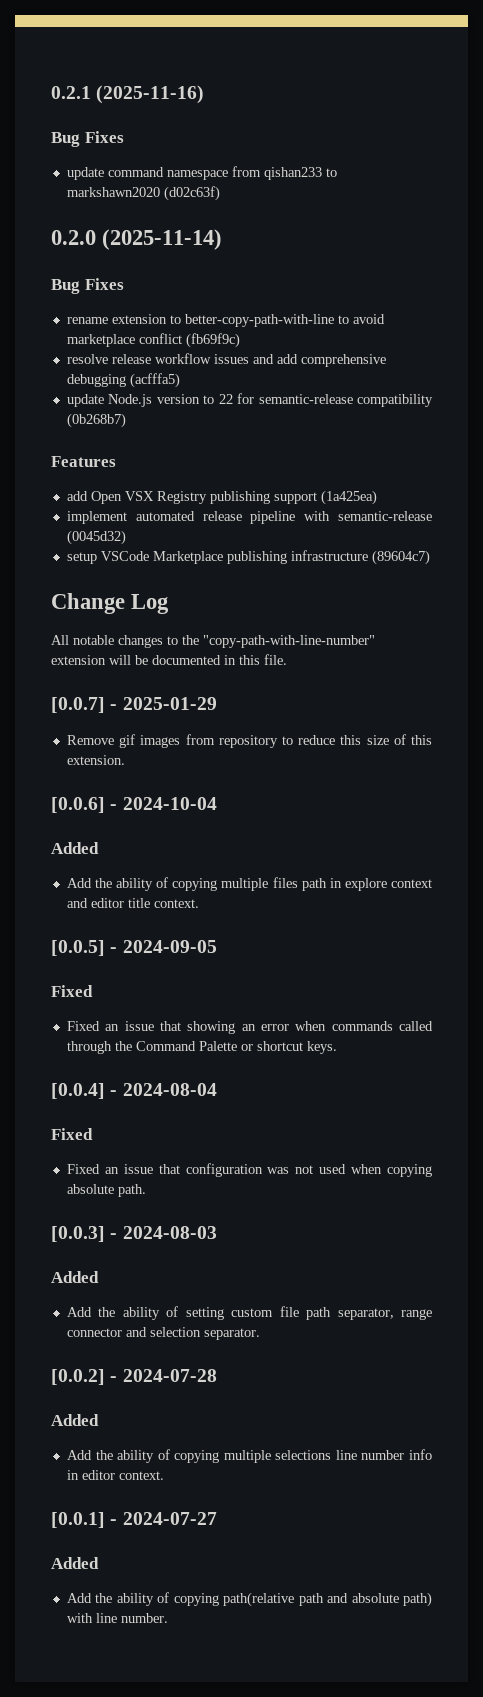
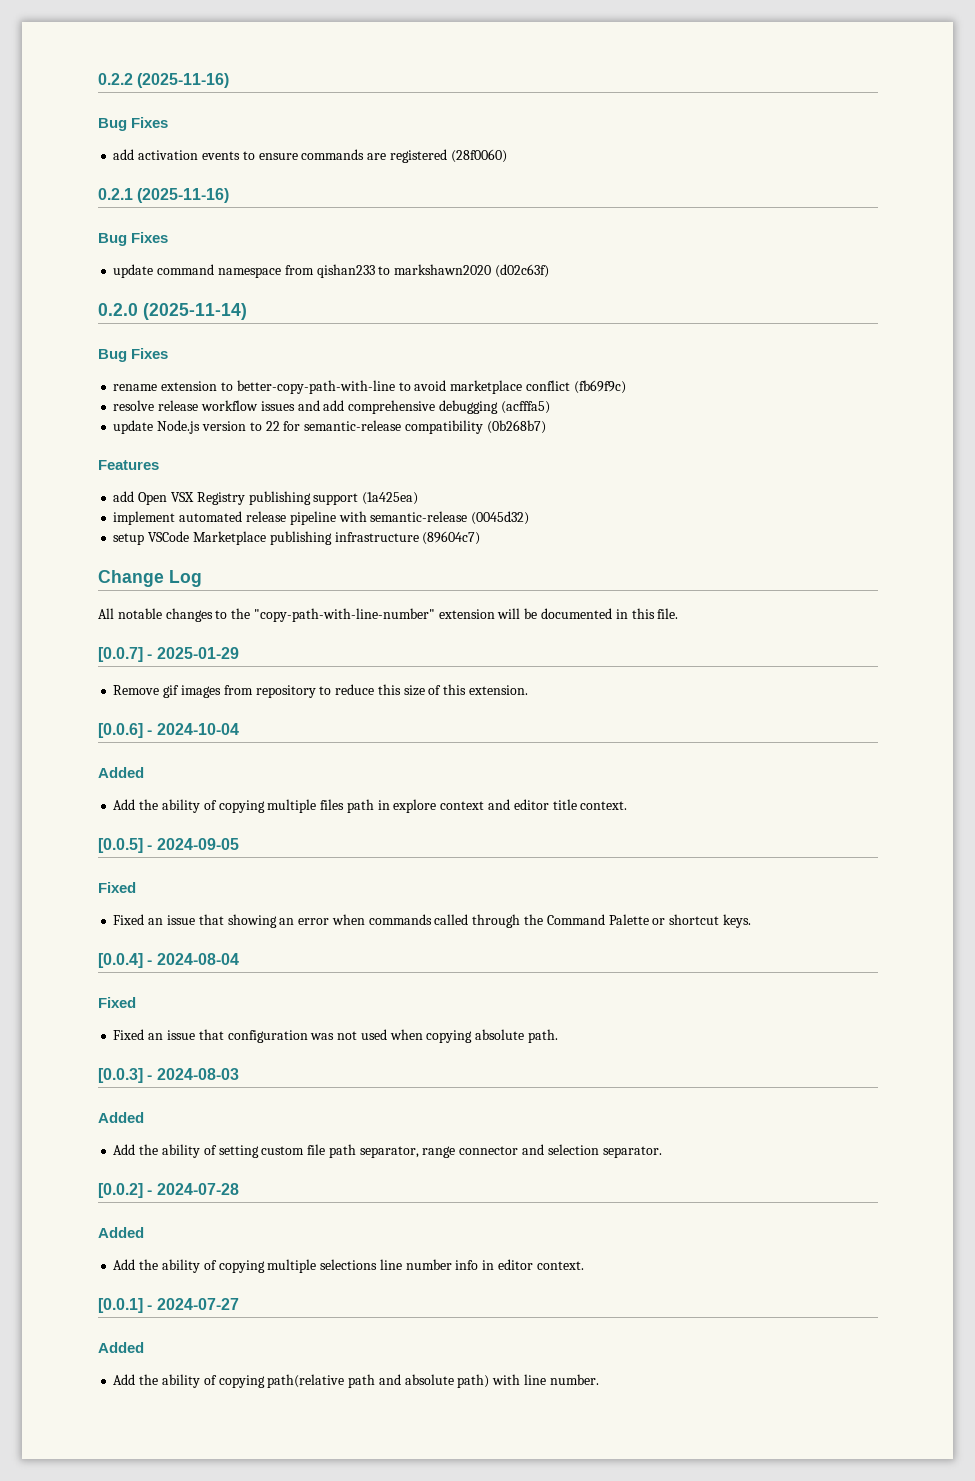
+ 0.2.2 (2025-11-16)
+ Bug Fixes
+ add activation events to ensure commands are registered (28f0060)

